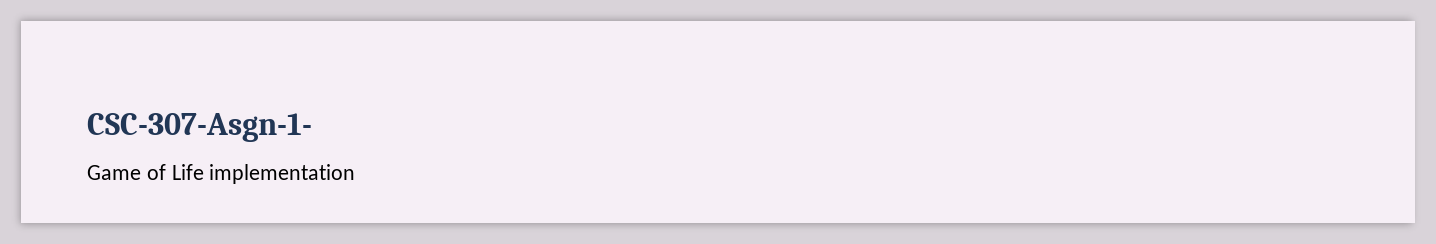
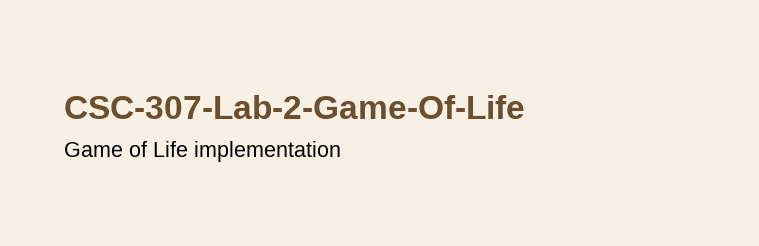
- CSC-307-Asgn-1-
+ CSC-307-Lab-2-Game-Of-Life

